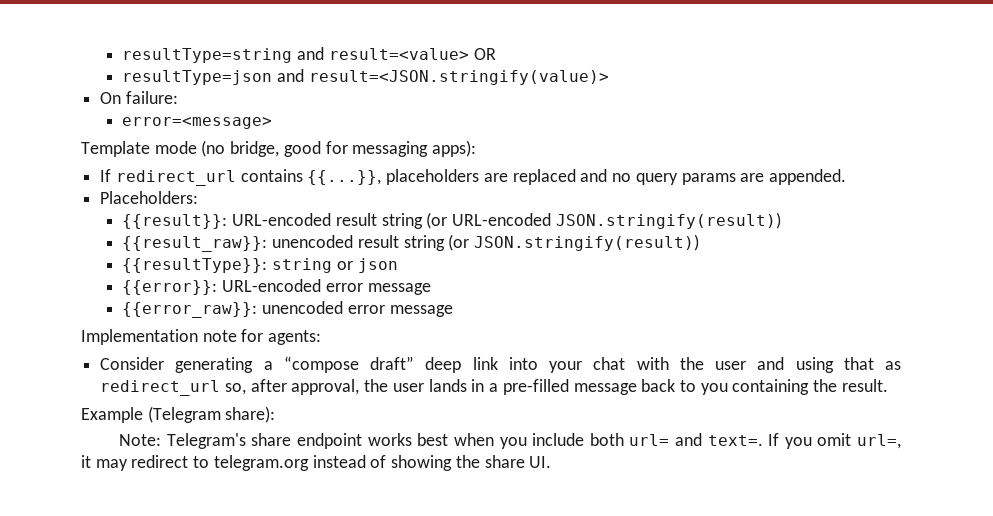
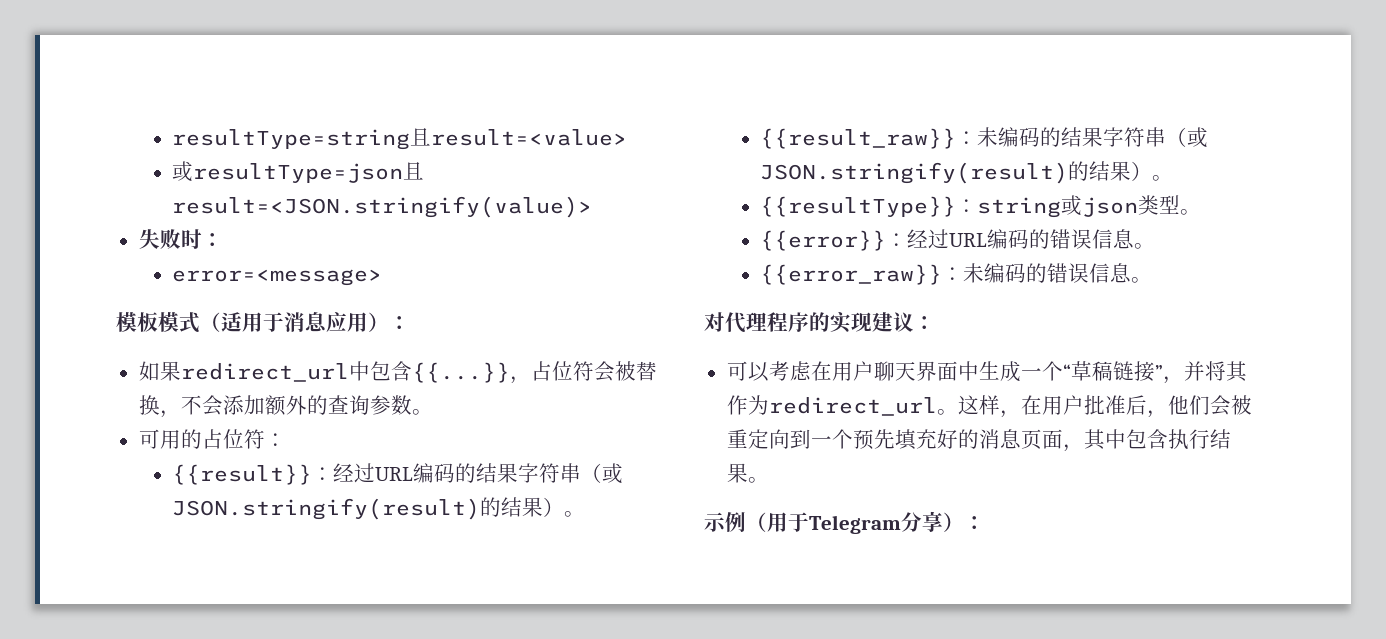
- resultType=string and result=<value> OR
- resultType=json and result=<JSON.stringify(value)>
+ resultType=string且result=<value>
+ 或resultType=json且result=<JSON.stringify(value)>
- On failure:
+ 失败时：
- Template mode (no bridge, good for messaging apps):
- If redirect_url contains {{...}}, placeholders are replaced and no query params are appended.
- Placeholders:
- {{result}}: URL-encoded result string (or URL-encoded JSON.stringify(result))
- {{result_raw}}: unencoded result string (or JSON.stringify(result))
- {{resultType}}: string or json
- {{error}}: URL-encoded error message
- {{error_raw}}: unencoded error message
- Implementation note for agents:
- Consider generating a “compose draft” deep link into your chat with the user and using that as redirect_url so, after approval, the user lands in a pre-filled message back to you containing the result.
- Example (Telegram share):
- Note: Telegram's share endpoint works best when you include both url= and text=. If you omit url=, it may redirect to telegram.org instead of showing the share UI.
+ 模板模式（适用于消息应用）：
+ 如果redirect_url中包含{{...}}，占位符会被替换，不会添加额外的查询参数。
+ 可用的占位符：
+ {{result}}：经过URL编码的结果字符串（或JSON.stringify(result)的结果）。
+ {{result_raw}}：未编码的结果字符串（或JSON.stringify(result)的结果）。
+ {{resultType}}：string或json类型。
+ {{error}}：经过URL编码的错误信息。
+ {{error_raw}}：未编码的错误信息。
+ 对代理程序的实现建议：
+ 可以考虑在用户聊天界面中生成一个“草稿链接”，并将其作为redirect_url。这样，在用户批准后，他们会被重定向到一个预先填充好的消息页面，其中包含执行结果。
+ 示例（用于Telegram分享）：

